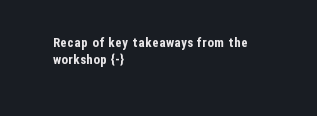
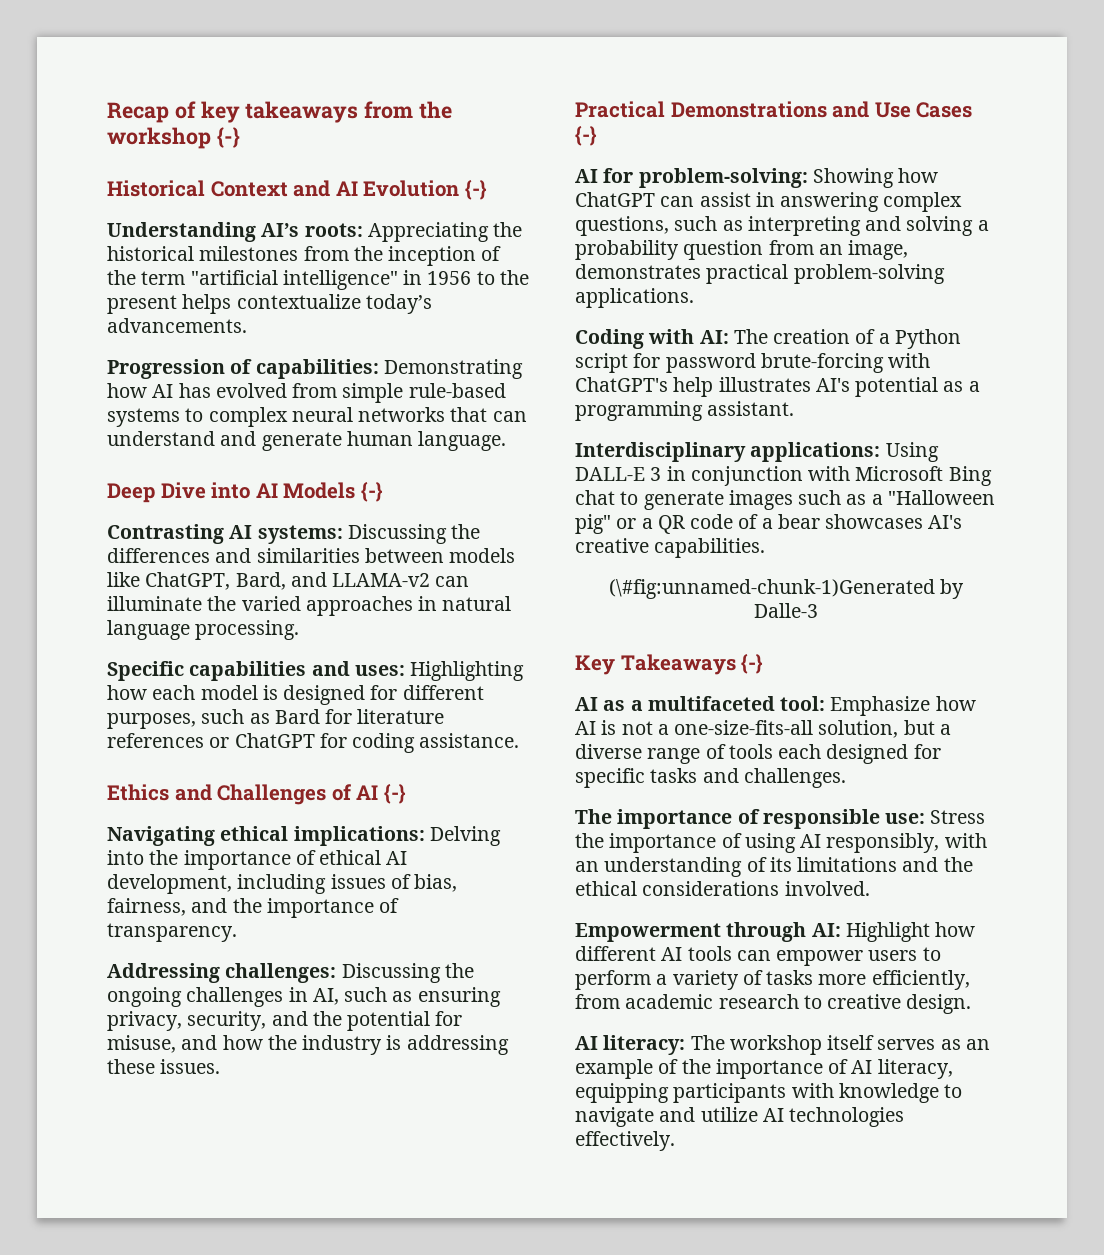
+ Historical Context and AI Evolution {-}
+ Understanding AI’s roots: Appreciating the historical milestones from the inception of the term "artificial intelligence" in 1956 to the present helps contextualize today’s advancements.
+ Progression of capabilities: Demonstrating how AI has evolved from simple rule-based systems to complex neural networks that can understand and generate human language.
+ Deep Dive into AI Models {-}
+ Contrasting AI systems: Discussing the differences and similarities between models like ChatGPT, Bard, and LLAMA-v2 can illuminate the varied approaches in natural language processing.
+ Specific capabilities and uses: Highlighting how each model is designed for different purposes, such as Bard for literature references or ChatGPT for coding assistance.
+ Ethics and Challenges of AI {-}
+ Navigating ethical implications: Delving into the importance of ethical AI development, including issues of bias, fairness, and the importance of transparency.
+ Addressing challenges: Discussing the ongoing challenges in AI, such as ensuring privacy, security, and the potential for misuse, and how the industry is addressing these issues.
+ Practical Demonstrations and Use Cases {-}
+ AI for problem-solving: Showing how ChatGPT can assist in answering complex questions, such as interpreting and solving a probability question from an image, demonstrates practical problem-solving applications.
+ Coding with AI: The creation of a Python script for password brute-forcing with ChatGPT's help illustrates AI's potential as a programming assistant.
+ Interdisciplinary applications: Using DALL-E 3 in conjunction with Microsoft Bing chat to generate images such as a "Halloween pig" or a QR code of a bear showcases AI's creative capabilities.
+ (\#fig:unnamed-chunk-1)Generated by Dalle-3
+ Key Takeaways {-}
+ AI as a multifaceted tool: Emphasize how AI is not a one-size-fits-all solution, but a diverse range of tools each designed for specific tasks and challenges.
+ The importance of responsible use: Stress the importance of using AI responsibly, with an understanding of its limitations and the ethical considerations involved.
+ Empowerment through AI: Highlight how different AI tools can empower users to perform a variety of tasks more efficiently, from academic research to creative design.
+ AI literacy: The workshop itself serves as an example of the importance of AI literacy, equipping participants with knowledge to navigate and utilize AI technologies effectively.

